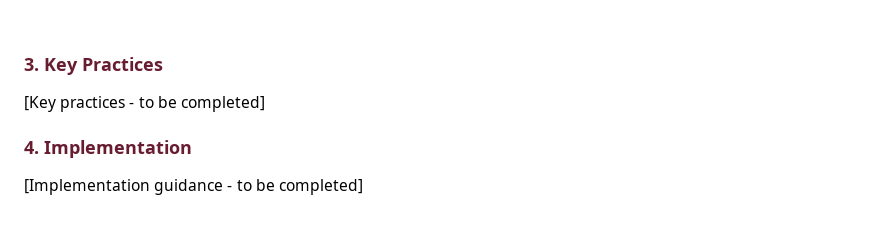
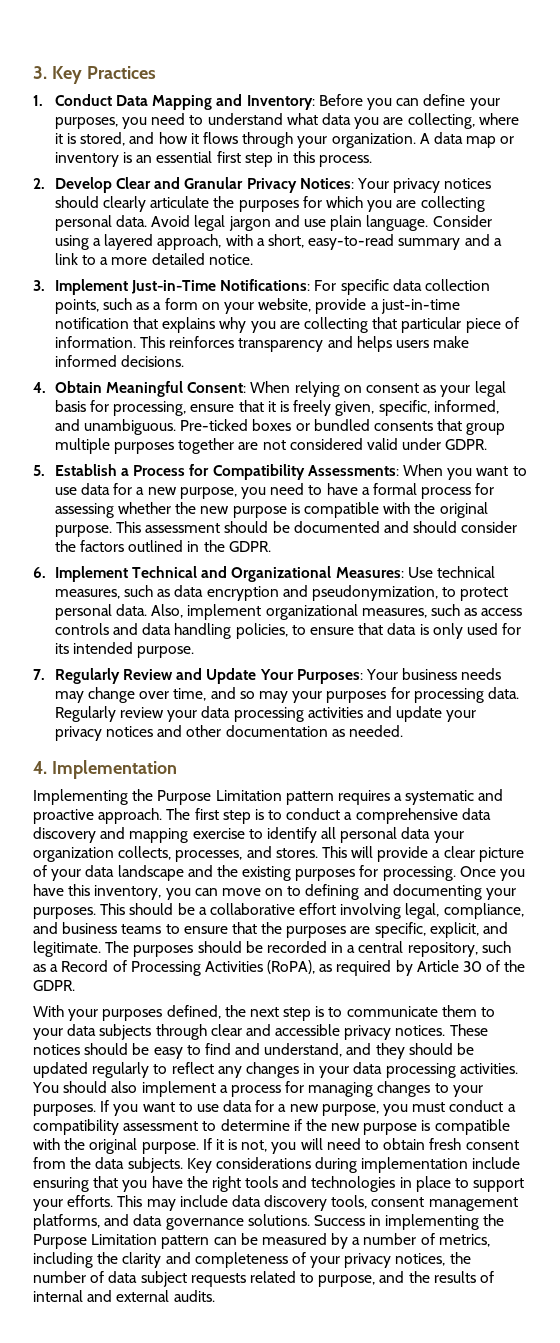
- [Key practices - to be completed]
+ 1. Conduct Data Mapping and Inventory: Before you can define your purposes, you need to understand what data you are collecting, where it is stored, and how it flows through your organization. A data map or inventory is an essential first step in this process.
+ 2. Develop Clear and Granular Privacy Notices: Your privacy notices should clearly articulate the purposes for which you are collecting personal data. Avoid legal jargon and use plain language. Consider using a layered approach, with a short, easy-to-read summary and a link to a more detailed notice.
+ 3. Implement Just-in-Time Notifications: For specific data collection points, such as a form on your website, provide a just-in-time notification that explains why you are collecting that particular piece of information. This reinforces transparency and helps users make informed decisions.
+ 4. Obtain Meaningful Consent: When relying on consent as your legal basis for processing, ensure that it is freely given, specific, informed, and unambiguous. Pre-ticked boxes or bundled consents that group multiple purposes together are not considered valid under GDPR.
+ 5. Establish a Process for Compatibility Assessments: When you want to use data for a new purpose, you need to have a formal process for assessing whether the new purpose is compatible with the original purpose. This assessment should be documented and should consider the factors outlined in the GDPR.
+ 6. Implement Technical and Organizational Measures: Use technical measures, such as data encryption and pseudonymization, to protect personal data. Also, implement organizational measures, such as access controls and data handling policies, to ensure that data is only used for its intended purpose.
+ 7. Regularly Review and Update Your Purposes: Your business needs may change over time, and so may your purposes for processing data. Regularly review your data processing activities and update your privacy notices and other documentation as needed.
  4. Implementation
- [Implementation guidance - to be completed]
+ Implementing the Purpose Limitation pattern requires a systematic and proactive approach. The first step is to conduct a comprehensive data discovery and mapping exercise to identify all personal data your organization collects, processes, and stores. This will provide a clear picture of your data landscape and the existing purposes for processing. Once you have this inventory, you can move on to defining and documenting your purposes. This should be a collaborative effort involving legal, compliance, and business teams to ensure that the purposes are specific, explicit, and legitimate. The purposes should be recorded in a central repository, such as a Record of Processing Activities (RoPA), as required by Article 30 of the GDPR.
+ With your purposes defined, the next step is to communicate them to your data subjects through clear and accessible privacy notices. These notices should be easy to find and understand, and they should be updated regularly to reflect any changes in your data processing activities. You should also implement a process for managing changes to your purposes. If you want to use data for a new purpose, you must conduct a compatibility assessment to determine if the new purpose is compatible with the original purpose. If it is not, you will need to obtain fresh consent from the data subjects. Key considerations during implementation include ensuring that you have the right tools and technologies in place to support your efforts. This may include data discovery tools, consent management platforms, and data governance solutions. Success in implementing the Purpose Limitation pattern can be measured by a number of metrics, including the clarity and completeness of your privacy notices, the number of data subject requests related to purpose, and the results of internal and external audits.

